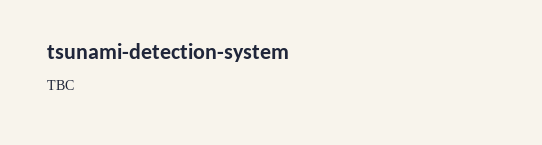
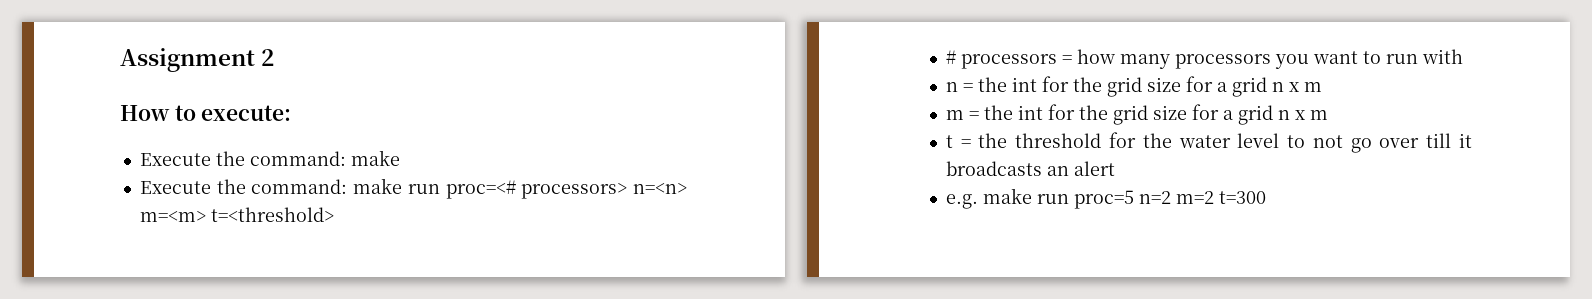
- tsunami-detection-system
- TBC
+ Assignment 2
+ How to execute:
+ Execute the command: make
+ Execute the command: make run proc=<# processors> n=<n> m=<m> t=<threshold>
+ # processors = how many processors you want to run with
+ n = the int for the grid size for a grid n x m
+ m = the int for the grid size for a grid n x m
+ t = the threshold for the water level to not go over till it broadcasts an alert
+ e.g. make run proc=5 n=2 m=2 t=300

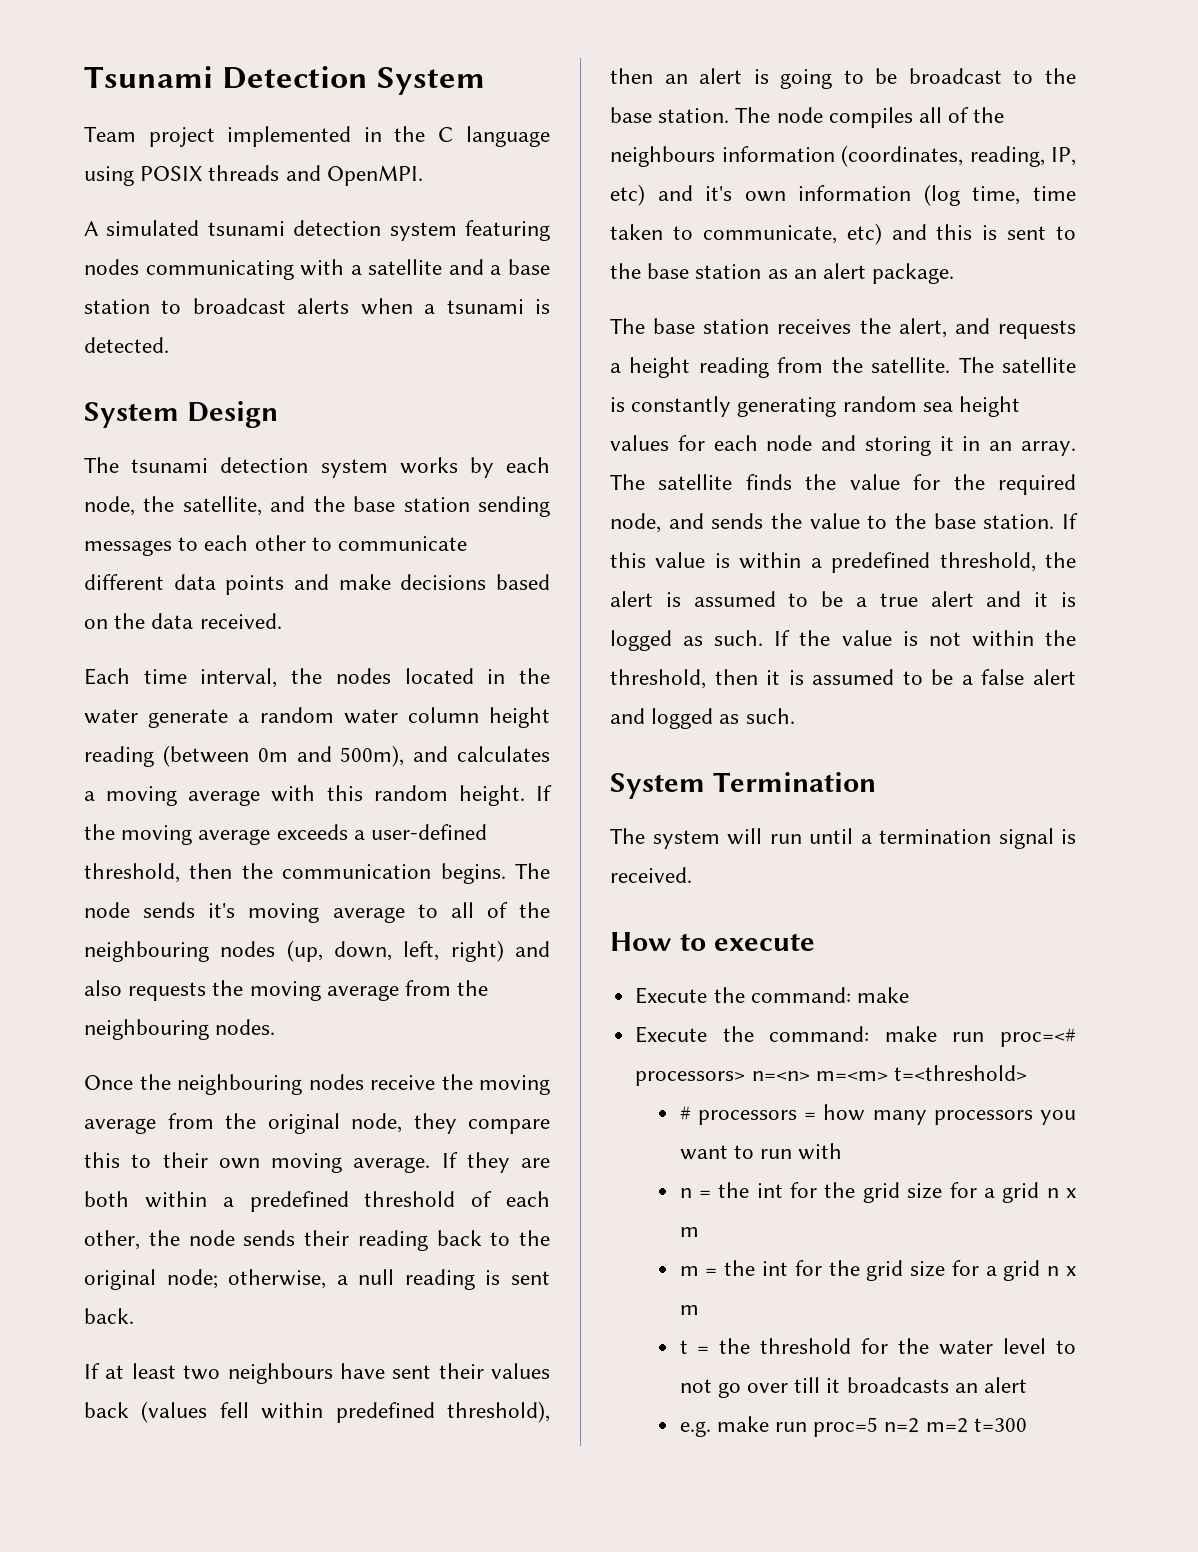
- Assignment 2
+ Tsunami Detection System
+ Team project implemented in the C language using POSIX threads and OpenMPI.
+ A simulated tsunami detection system featuring nodes communicating with a satellite and a base station to broadcast alerts when a tsunami is detected.
+ System Design
+ The tsunami detection system works by each node, the satellite, and the base station sending messages to each other to communicate different data points and make decisions based on the data received.
+ Each time interval, the nodes located in the water generate a random water column height reading (between 0m and 500m), and calculates a moving average with this random height. If the moving average exceeds a user-defined threshold, then the communication begins. The node sends it's moving average to all of the neighbouring nodes (up, down, left, right) and also requests the moving average from the neighbouring nodes.
+ Once the neighbouring nodes receive the moving average from the original node, they compare this to their own moving average. If they are both within a predefined threshold of each other, the node sends their reading back to the original node; otherwise, a null reading is sent back.
+ If at least two neighbours have sent their values back (values fell within predefined threshold), then an alert is going to be broadcast to the base station. The node compiles all of the neighbours information (coordinates, reading, IP, etc) and it's own information (log time, time taken to communicate, etc) and this is sent to the base station as an alert package.
+ The base station receives the alert, and requests a height reading from the satellite. The satellite is constantly generating random sea height values for each node and storing it in an array. The satellite finds the value for the required node, and sends the value to the base station. If this value is within a predefined threshold, the alert is assumed to be a true alert and it is logged as such. If the value is not within the threshold, then it is assumed to be a false alert and logged as such.
+ System Termination
+ The system will run until a termination signal is received.
- How to execute:
+ How to execute

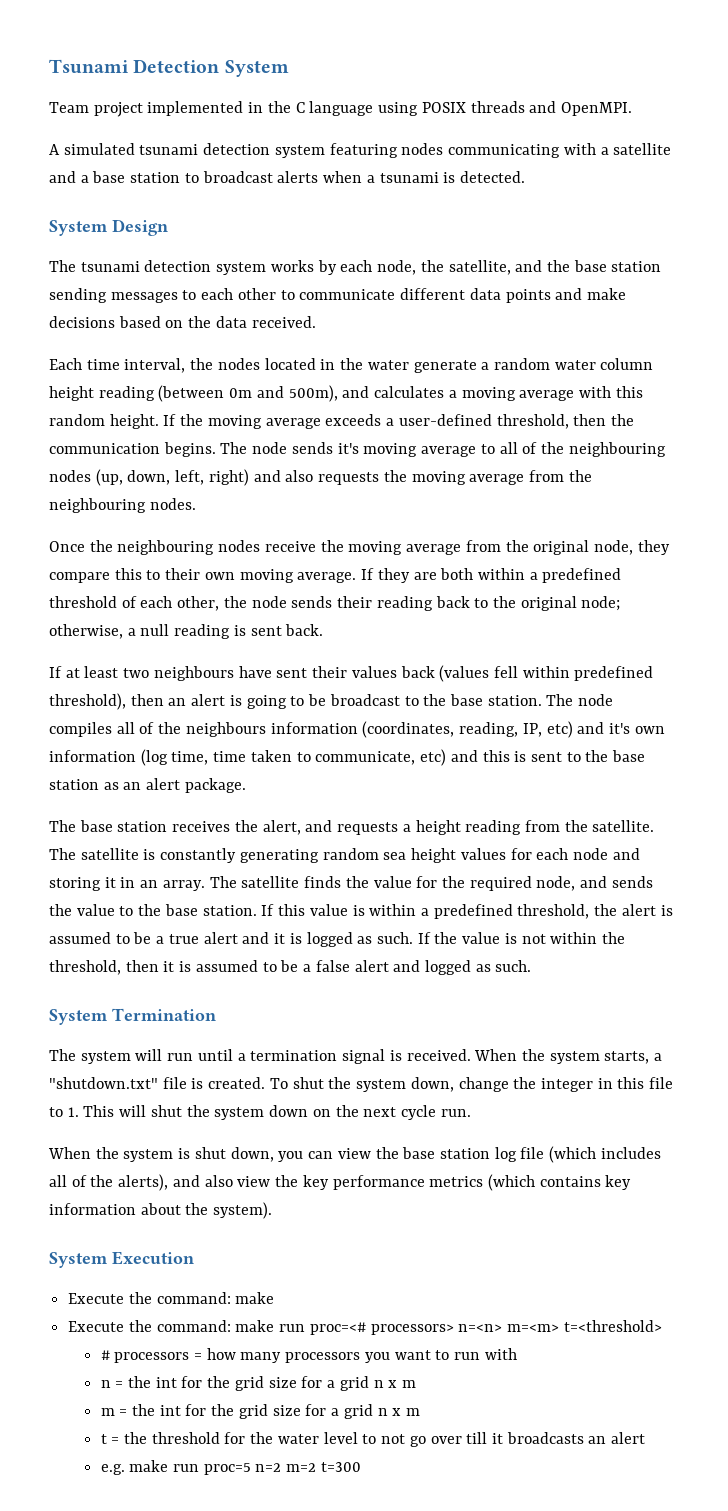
- The system will run until a termination signal is received.
- How to execute
+ The system will run until a termination signal is received. When the system starts, a "shutdown.txt" file is created. To shut the system down, change the integer in this file to 1. This will shut the system down on the next cycle run.
+ When the system is shut down, you can view the base station log file (which includes all of the alerts), and also view the key performance metrics (which contains key information about the system).
+ System Execution

